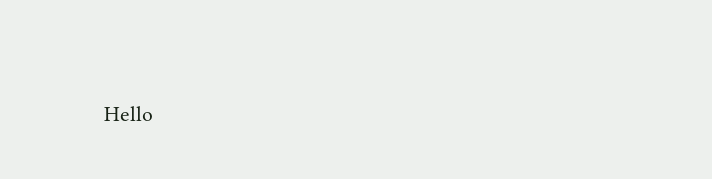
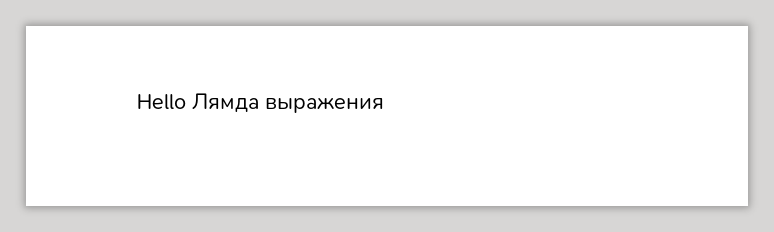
- Hello
+ Hello Лямда выражения

